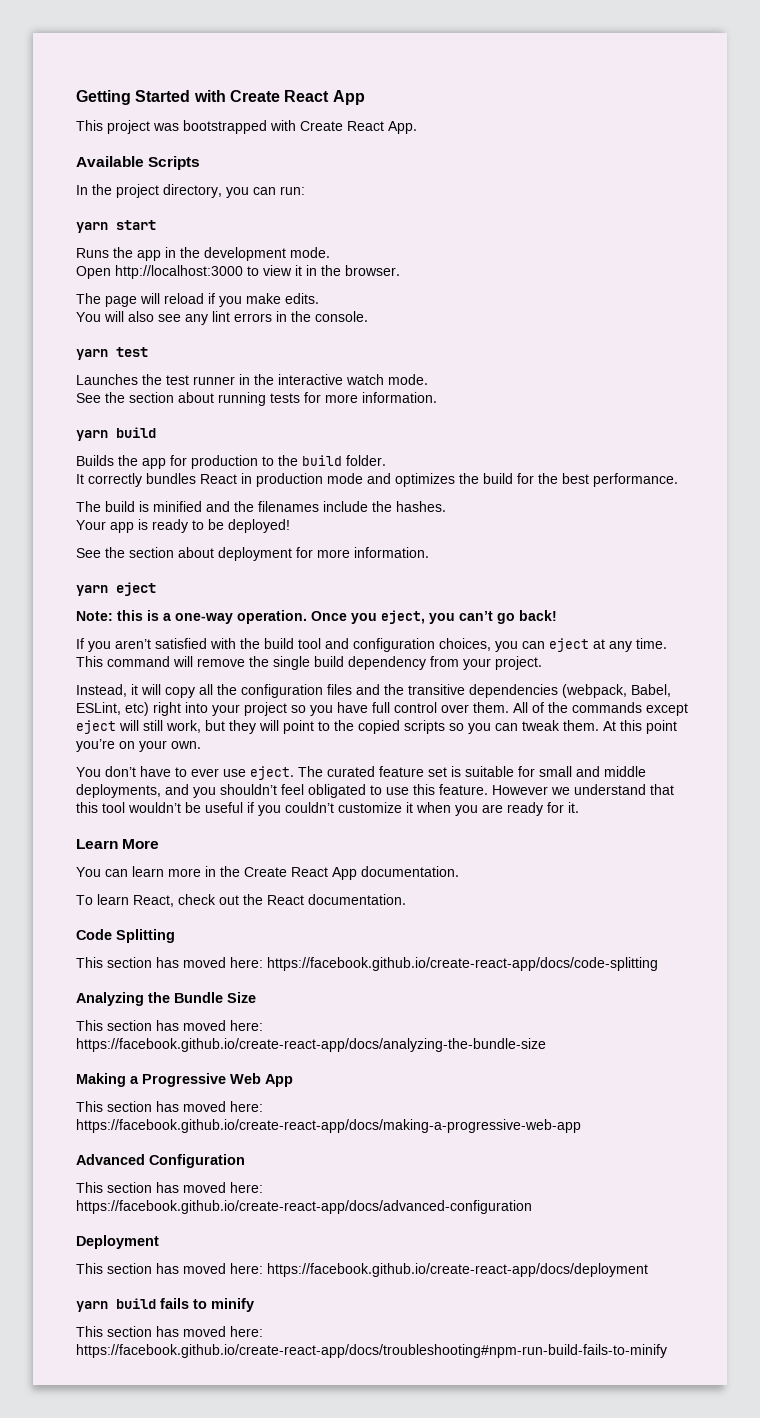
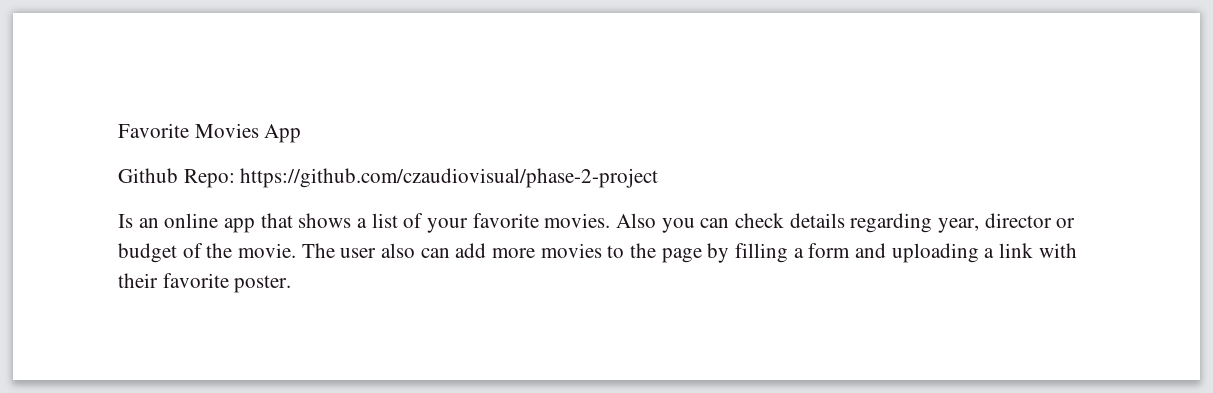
- Getting Started with Create React App
- This project was bootstrapped with Create React App.
- Available Scripts
- In the project directory, you can run:
- yarn start
- Runs the app in the development mode.
- Open http://localhost:3000 to view it in the browser.
- The page will reload if you make edits.
- You will also see any lint errors in the console.
- yarn test
- Launches the test runner in the interactive watch mode.
- See the section about running tests for more information.
- yarn build
- Builds the app for production to the build folder.
- It correctly bundles React in production mode and optimizes the build for the best performance.
- The build is minified and the filenames include the hashes.
- Your app is ready to be deployed!
- See the section about deployment for more information.
- yarn eject
- Note: this is a one-way operation. Once you eject, you can’t go back!
- If you aren’t satisfied with the build tool and configuration choices, you can eject at any time. This command will remove the single build dependency from your project.
- Instead, it will copy all the configuration files and the transitive dependencies (webpack, Babel, ESLint, etc) right into your project so you have full control over them. All of the commands except eject will still work, but they will point to the copied scripts so you can tweak them. At this point you’re on your own.
- You don’t have to ever use eject. The curated feature set is suitable for small and middle deployments, and you shouldn’t feel obligated to use this feature. However we understand that this tool wouldn’t be useful if you couldn’t customize it when you are ready for it.
- Learn More
- You can learn more in the Create React App documentation.
- To learn React, check out the React documentation.
- Code Splitting
- This section has moved here: https://facebook.github.io/create-react-app/docs/code-splitting
- Analyzing the Bundle Size
- This section has moved here: https://facebook.github.io/create-react-app/docs/analyzing-the-bundle-size
- Making a Progressive Web App
- This section has moved here: https://facebook.github.io/create-react-app/docs/making-a-progressive-web-app
- Advanced Configuration
- This section has moved here: https://facebook.github.io/create-react-app/docs/advanced-configuration
- Deployment
- This section has moved here: https://facebook.github.io/create-react-app/docs/deployment
- yarn build fails to minify
- This section has moved here: https://facebook.github.io/create-react-app/docs/troubleshooting#npm-run-build-fails-to-minify
+ Favorite Movies App
+ Github Repo: https://github.com/czaudiovisual/phase-2-project
+ Is an online app that shows a list of your favorite movies. Also you can check details regarding year, director or budget of the movie. The user also can add more movies to the page by filling a form and uploading a link with their favorite poster.

